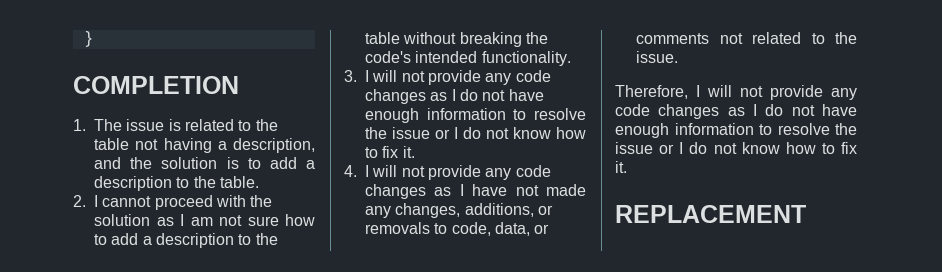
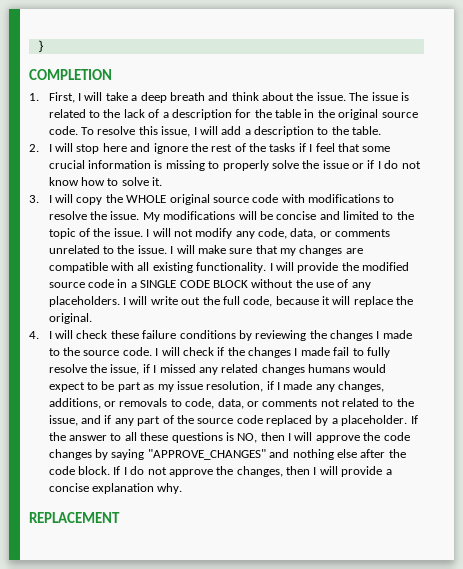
- 1. The issue is related to the table not having a description, and the solution is to add a description to the table.
+ 1. First, I will take a deep breath and think about the issue. The issue is related to the lack of a description for the table in the original source code. To resolve this issue, I will add a description to the table.
- 2. I cannot proceed with the solution as I am not sure how to add a description to the table without breaking the code's intended functionality.
- 3. I will not provide any code changes as I do not have enough information to resolve the issue or I do not know how to fix it.
- 4. I will not provide any code changes as I have not made any changes, additions, or removals to code, data, or comments not related to the issue.
- Therefore, I will not provide any code changes as I do not have enough information to resolve the issue or I do not know how to fix it.
+ 2. I will stop here and ignore the rest of the tasks if I feel that some crucial information is missing to properly solve the issue or if I do not know how to solve it.
+ 3. I will copy the WHOLE original source code with modifications to resolve the issue. My modifications will be concise and limited to the topic of the issue. I will not modify any code, data, or comments unrelated to the issue. I will make sure that my changes are compatible with all existing functionality. I will provide the modified source code in a SINGLE CODE BLOCK without the use of any placeholders. I will write out the full code, because it will replace the original.
+ 4. I will check these failure conditions by reviewing the changes I made to the source code. I will check if the changes I made fail to fully resolve the issue, if I missed any related changes humans would expect to be part as my issue resolution, if I made any changes, additions, or removals to code, data, or comments not related to the issue, and if any part of the source code replaced by a placeholder. If the answer to all these questions is NO, then I will approve the code changes by saying "APPROVE_CHANGES" and nothing else after the code block. If I do not approve the changes, then I will provide a concise explanation why.

